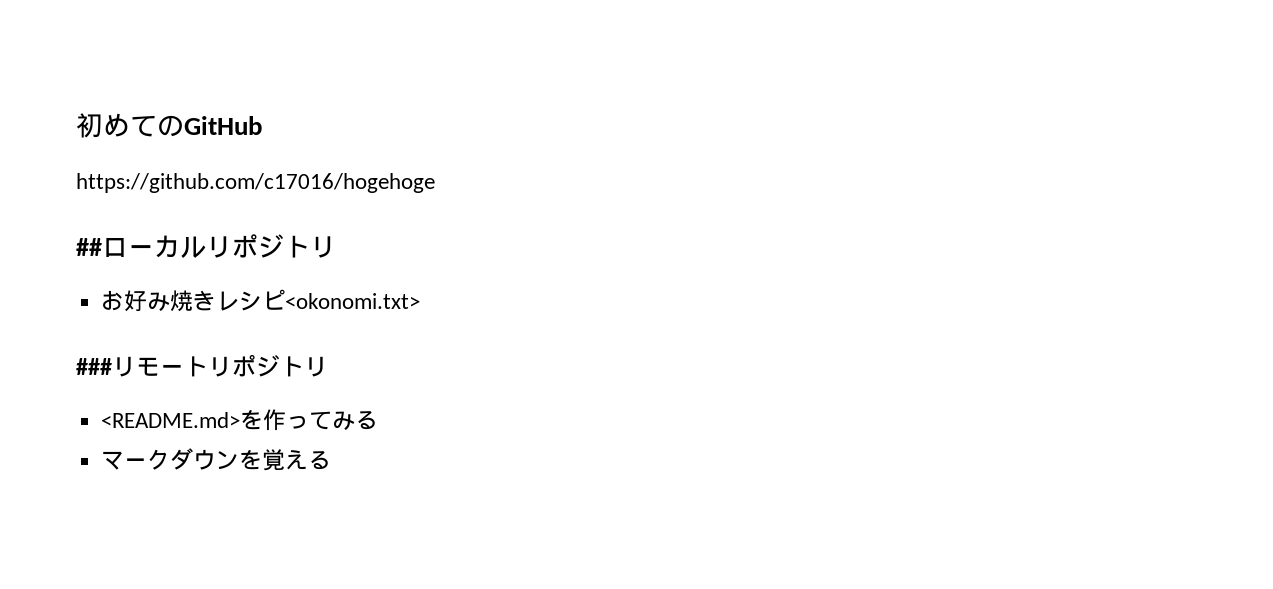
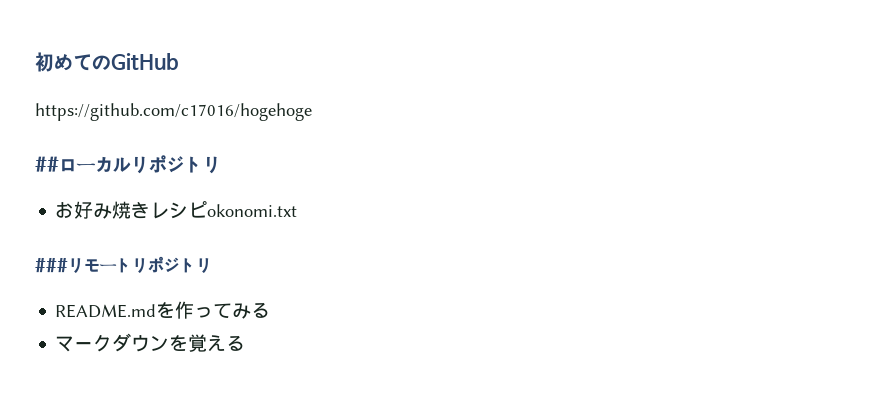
- お好み焼きレシピ<okonomi.txt>
+ お好み焼きレシピokonomi.txt
- <README.md>を作ってみる
+ README.mdを作ってみる

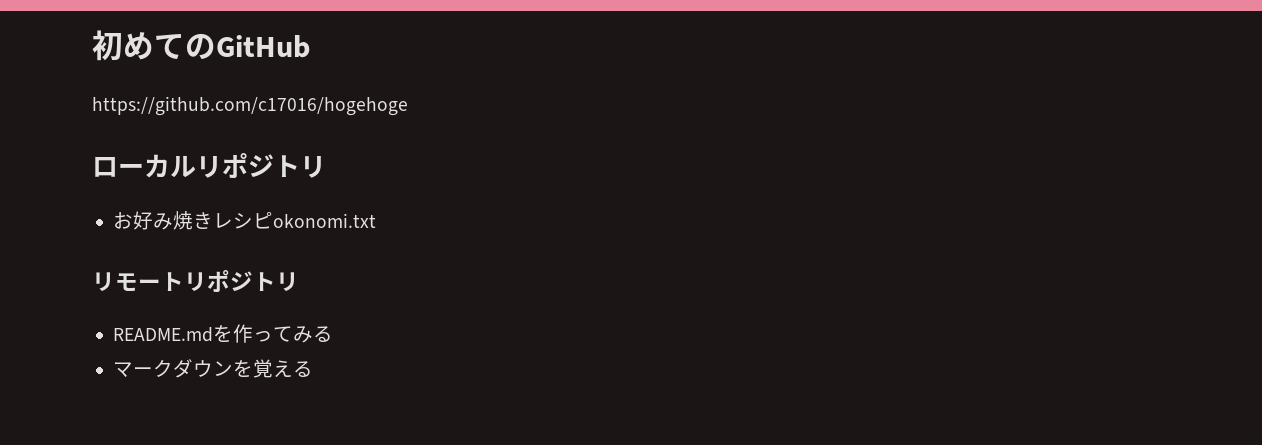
- ##ローカルリポジトリ
+ ローカルリポジトリ
- ###リモートリポジトリ
+ リモートリポジトリ

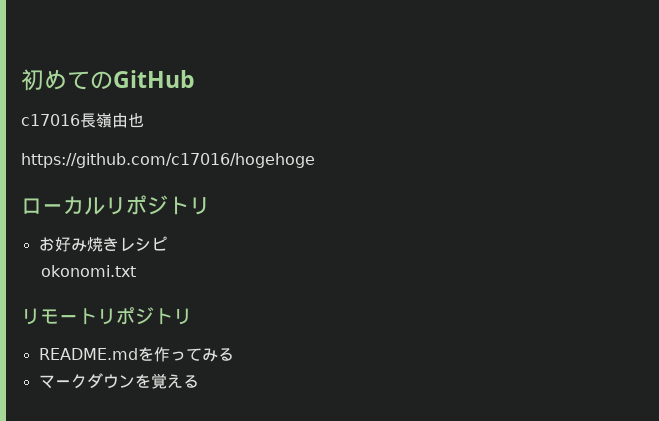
+ c17016長嶺由也
- お好み焼きレシピokonomi.txt
+ お好み焼きレシピ
+ okonomi.txt

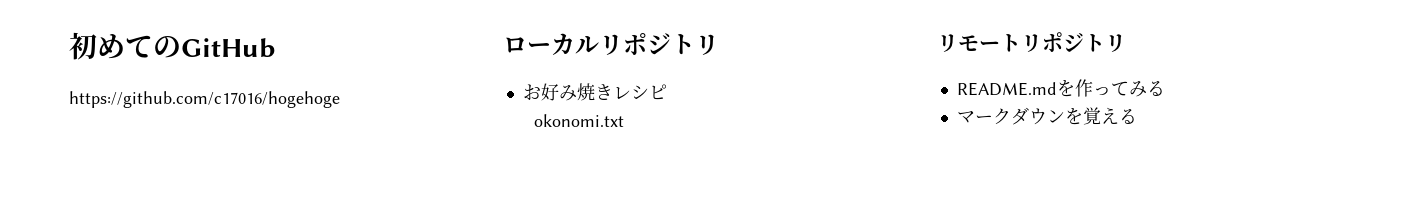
- c17016長嶺由也

